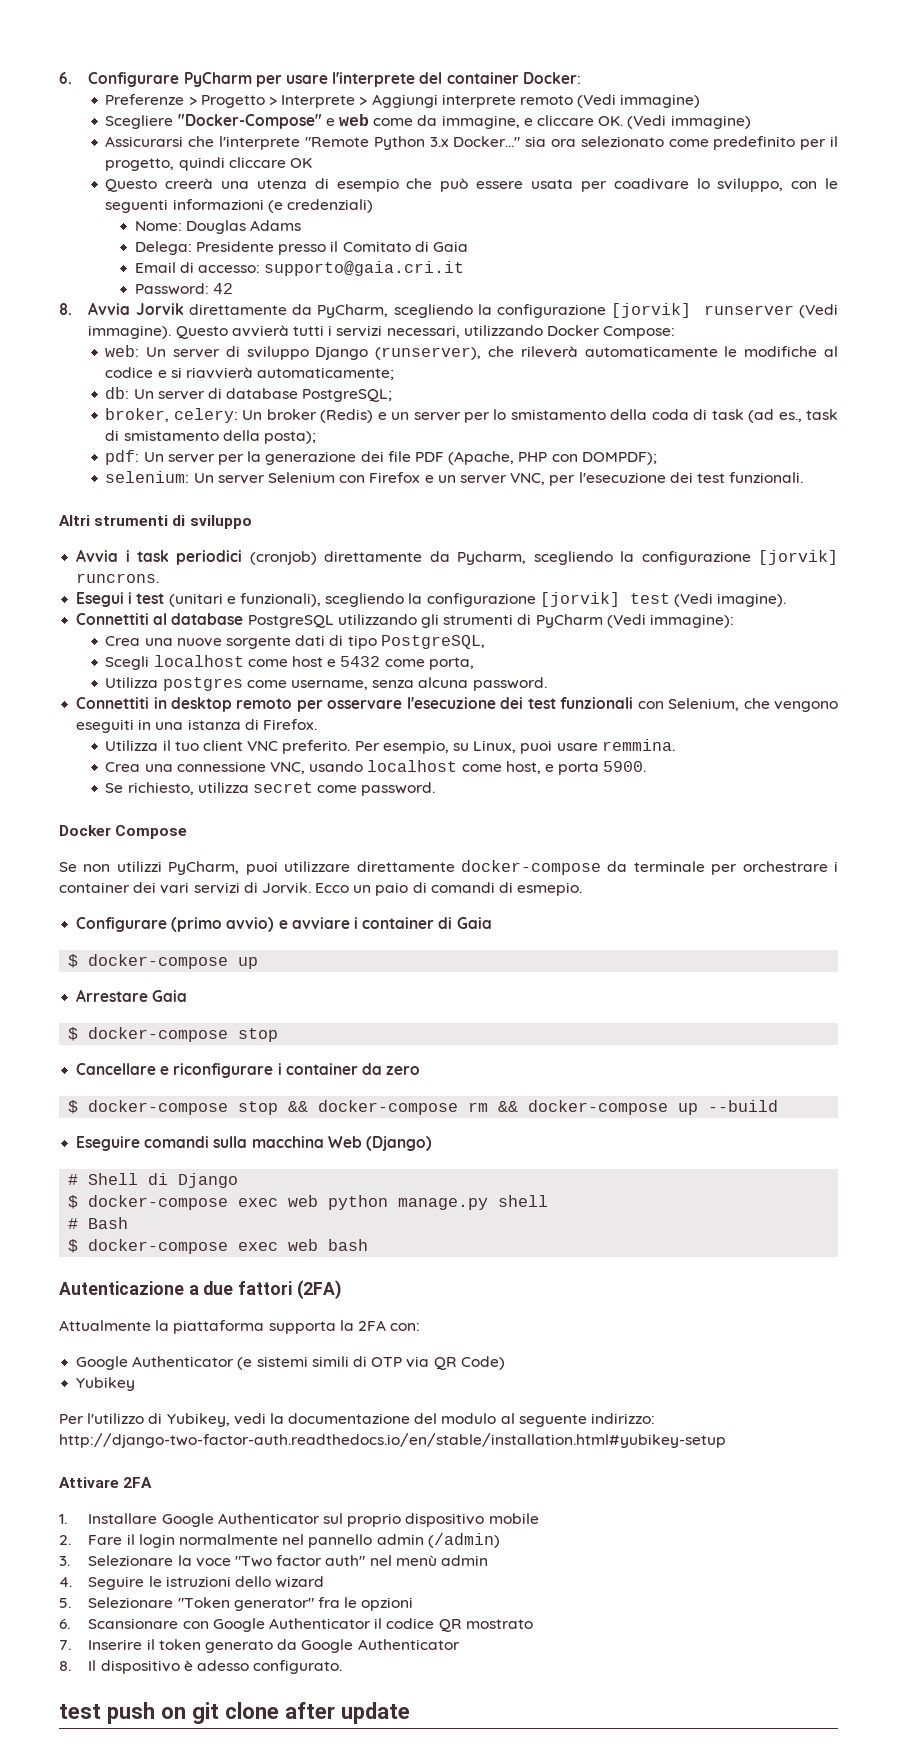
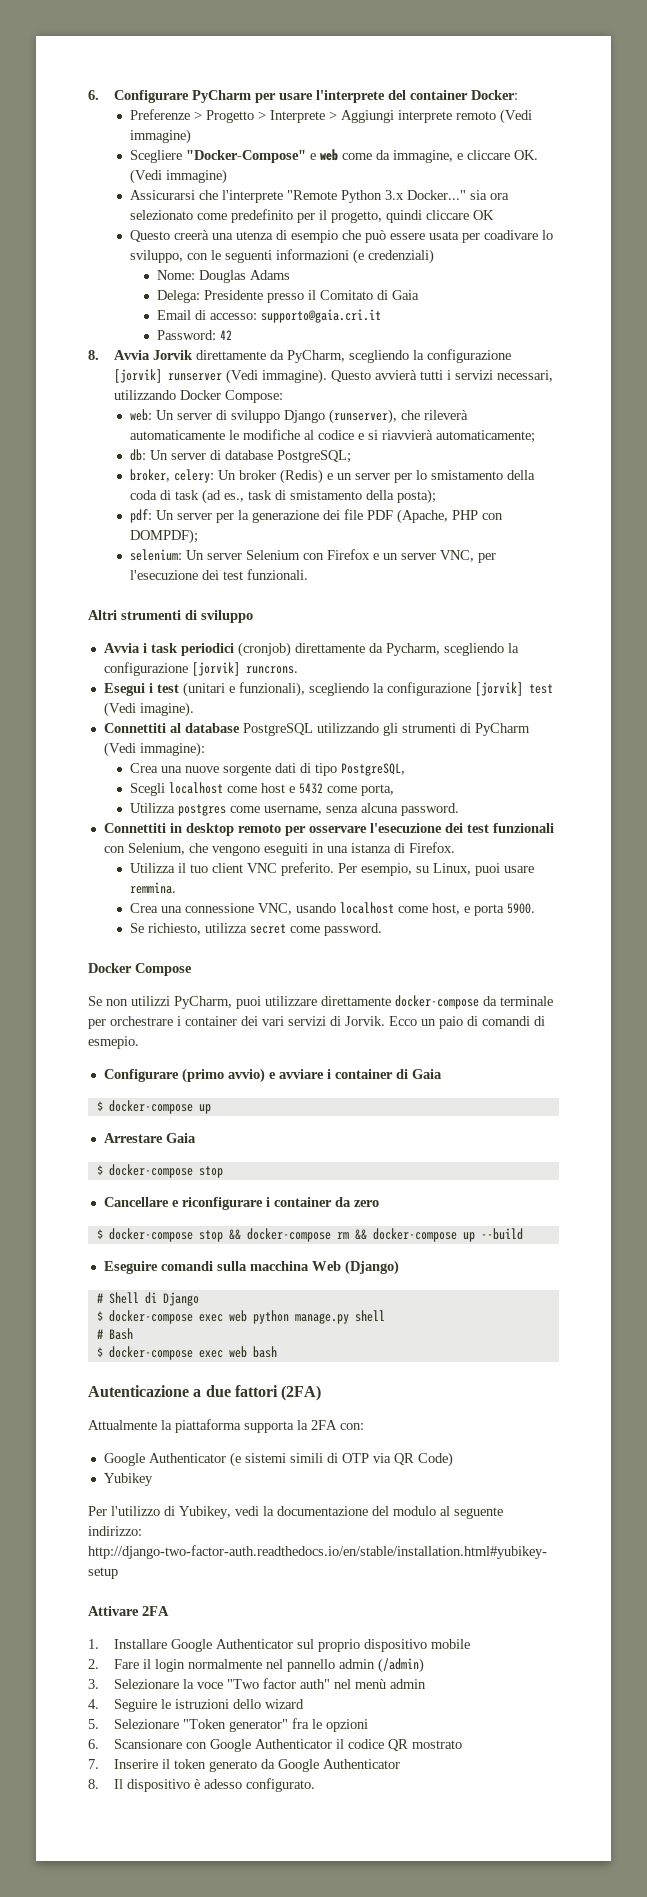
- test push on git clone after update

